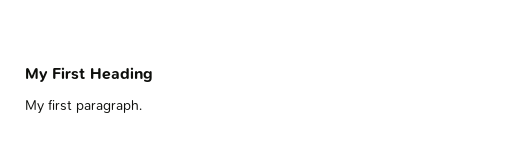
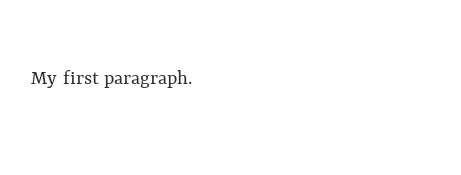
- My First Heading

